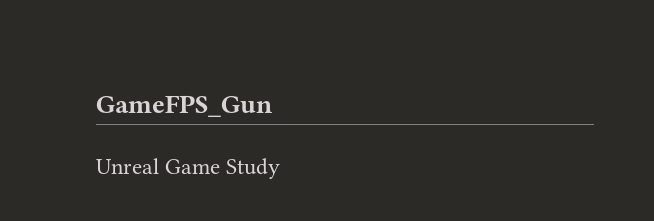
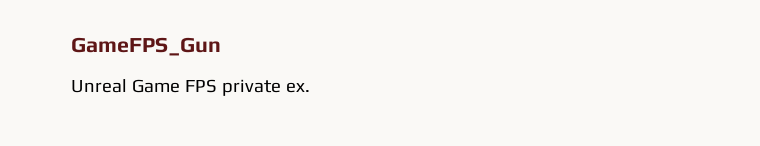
- Unreal Game Study
+ Unreal Game FPS private ex.

